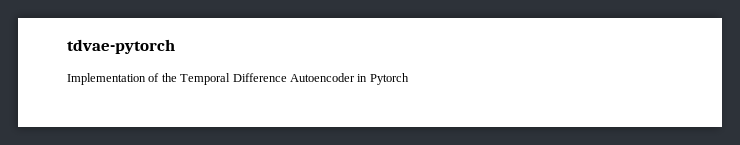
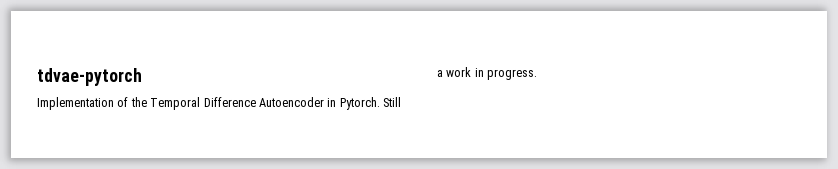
- Implementation of the Temporal Difference Autoencoder in Pytorch
+ Implementation of the Temporal Difference Autoencoder in Pytorch. Still a work in progress.

